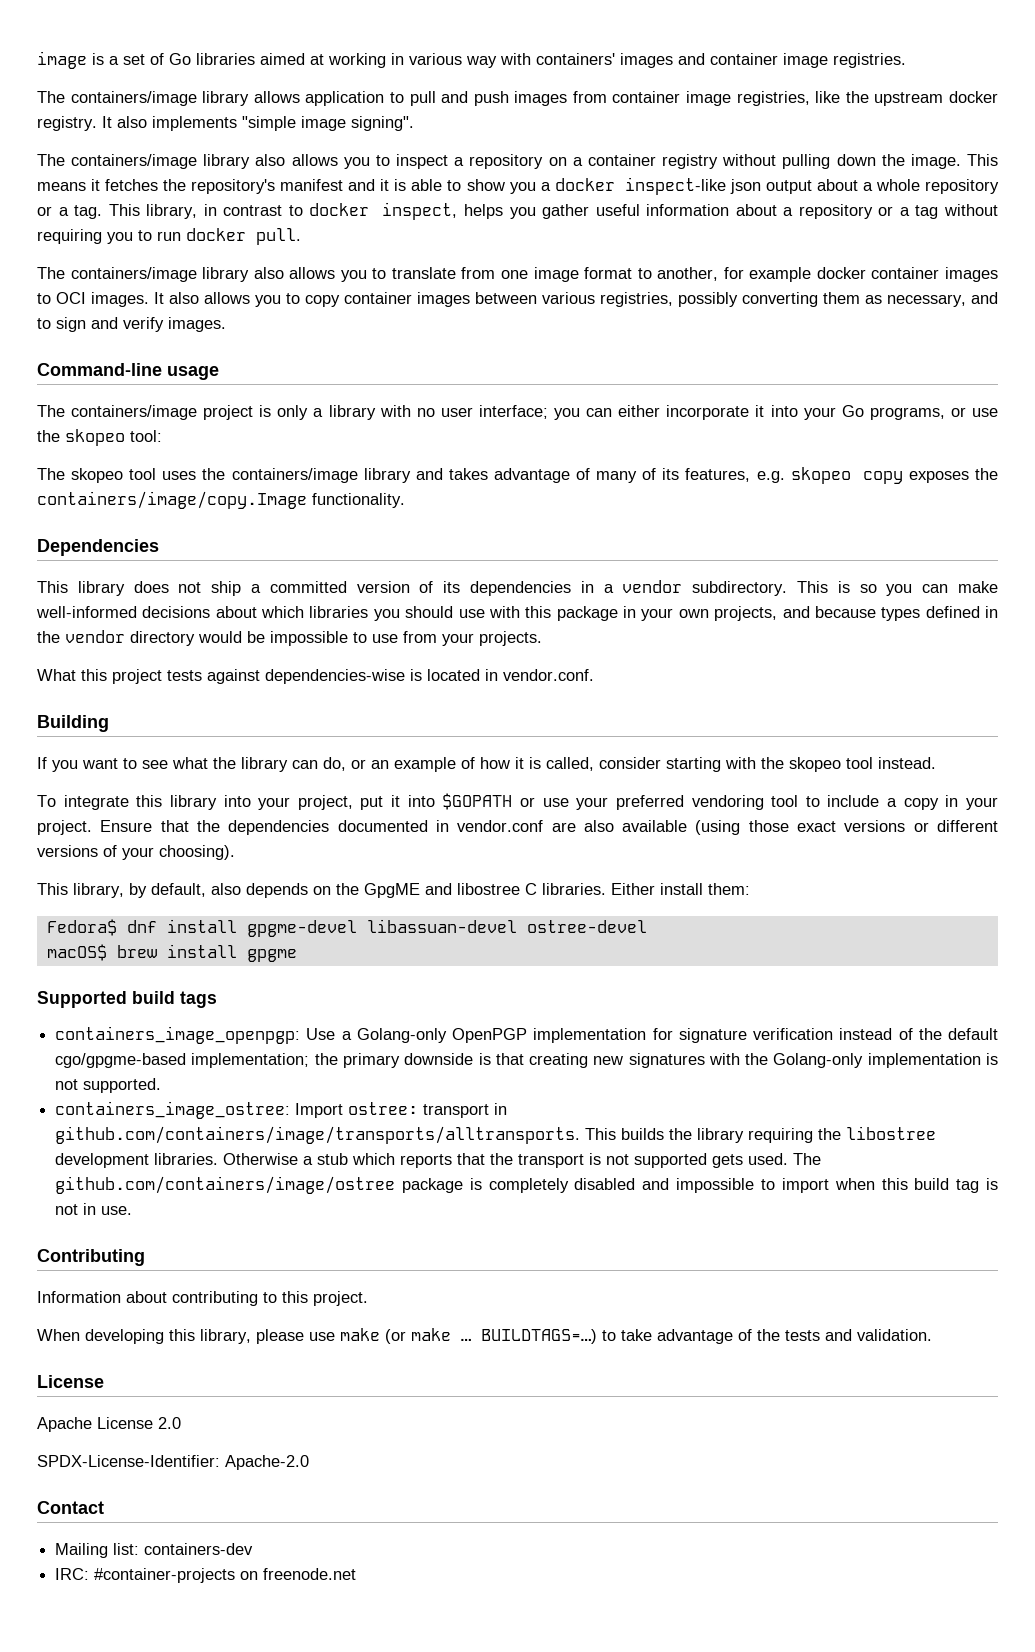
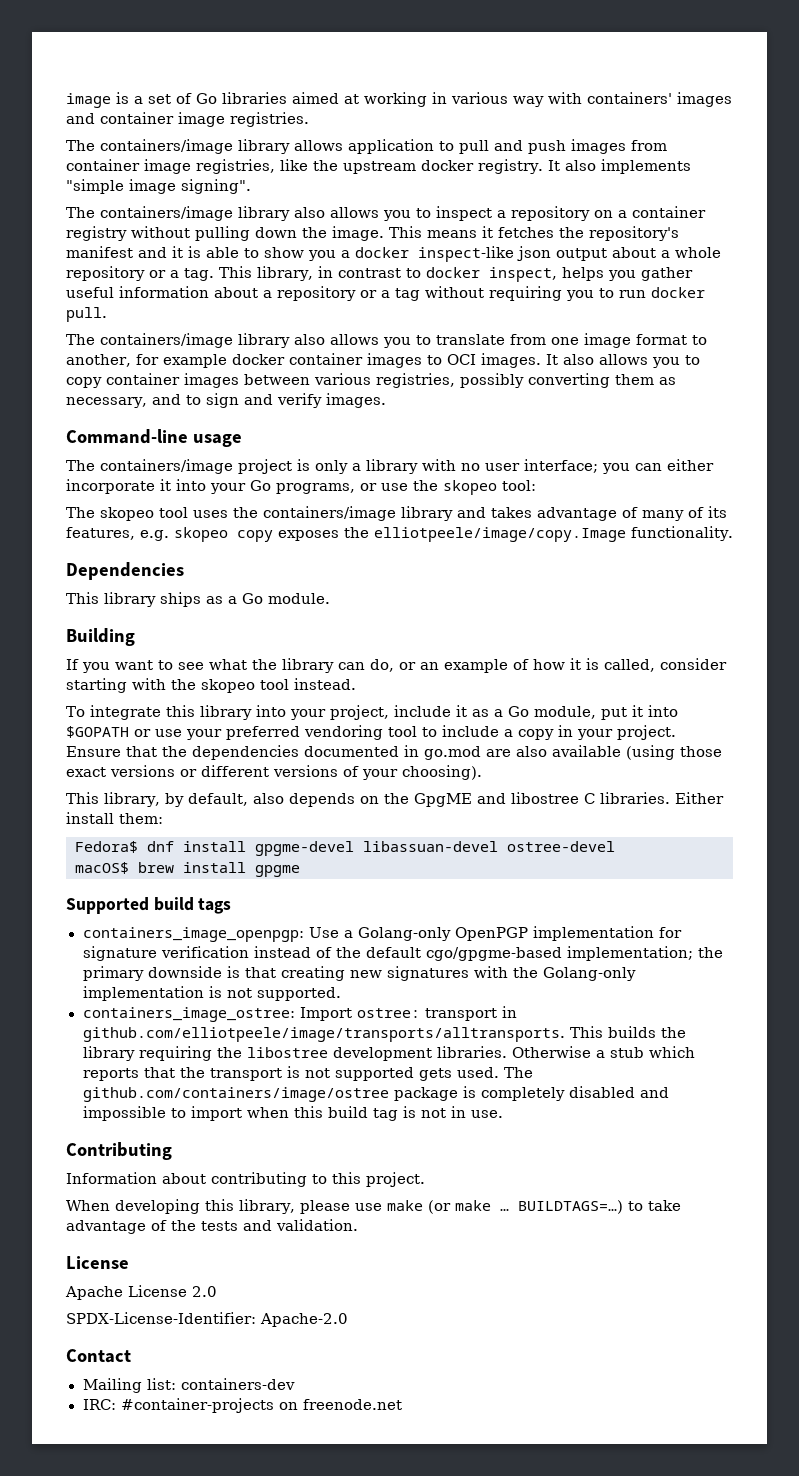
- The skopeo tool uses the containers/image library and takes advantage of many of its features, e.g. skopeo copy exposes the containers/image/copy.Image functionality.
+ The skopeo tool uses the containers/image library and takes advantage of many of its features, e.g. skopeo copy exposes the elliotpeele/image/copy.Image functionality.
- This library does not ship a committed version of its dependencies in a vendor subdirectory. This is so you can make well-informed decisions about which libraries you should use with this package in your own projects, and because types defined in the vendor directory would be impossible to use from your projects.
- What this project tests against dependencies-wise is located in vendor.conf.
+ This library ships as a Go module.
- To integrate this library into your project, put it into $GOPATH or use your preferred vendoring tool to include a copy in your project.
+ To integrate this library into your project, include it as a Go module, put it into $GOPATH or use your preferred vendoring tool to include a copy in your project.
- Ensure that the dependencies documented in vendor.conf are also available (using those exact versions or different versions of your choosing).
+ Ensure that the dependencies documented in go.mod are also available (using those exact versions or different versions of your choosing).
- containers_image_ostree: Import ostree: transport in github.com/containers/image/transports/alltransports. This builds the library requiring the libostree development libraries.
+ containers_image_ostree: Import ostree: transport in github.com/elliotpeele/image/transports/alltransports. This builds the library requiring the libostree development libraries.

